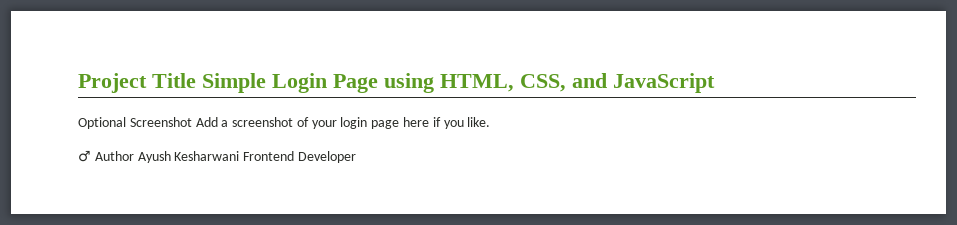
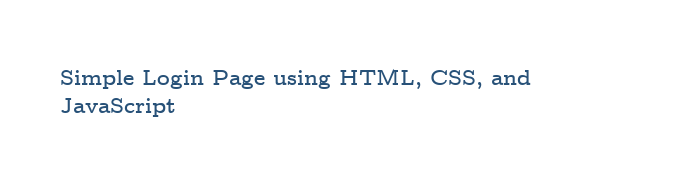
- Project Title Simple Login Page using HTML, CSS, and JavaScript
+ Simple Login Page using HTML, CSS, and JavaScript
- Optional Screenshot Add a screenshot of your login page here if you like.
- ♂ Author Ayush Kesharwani Frontend Developer

